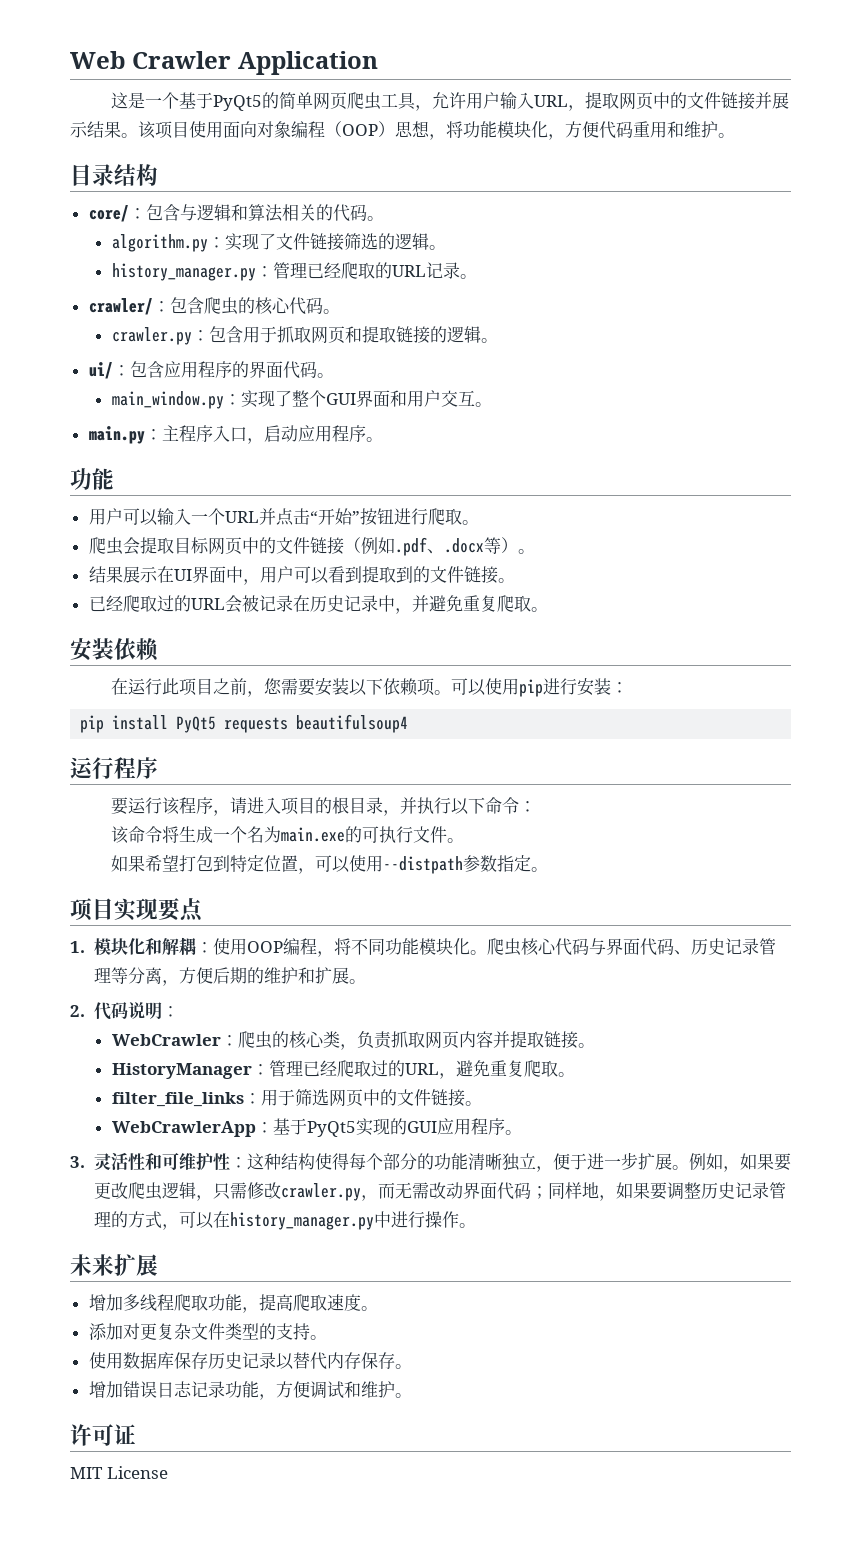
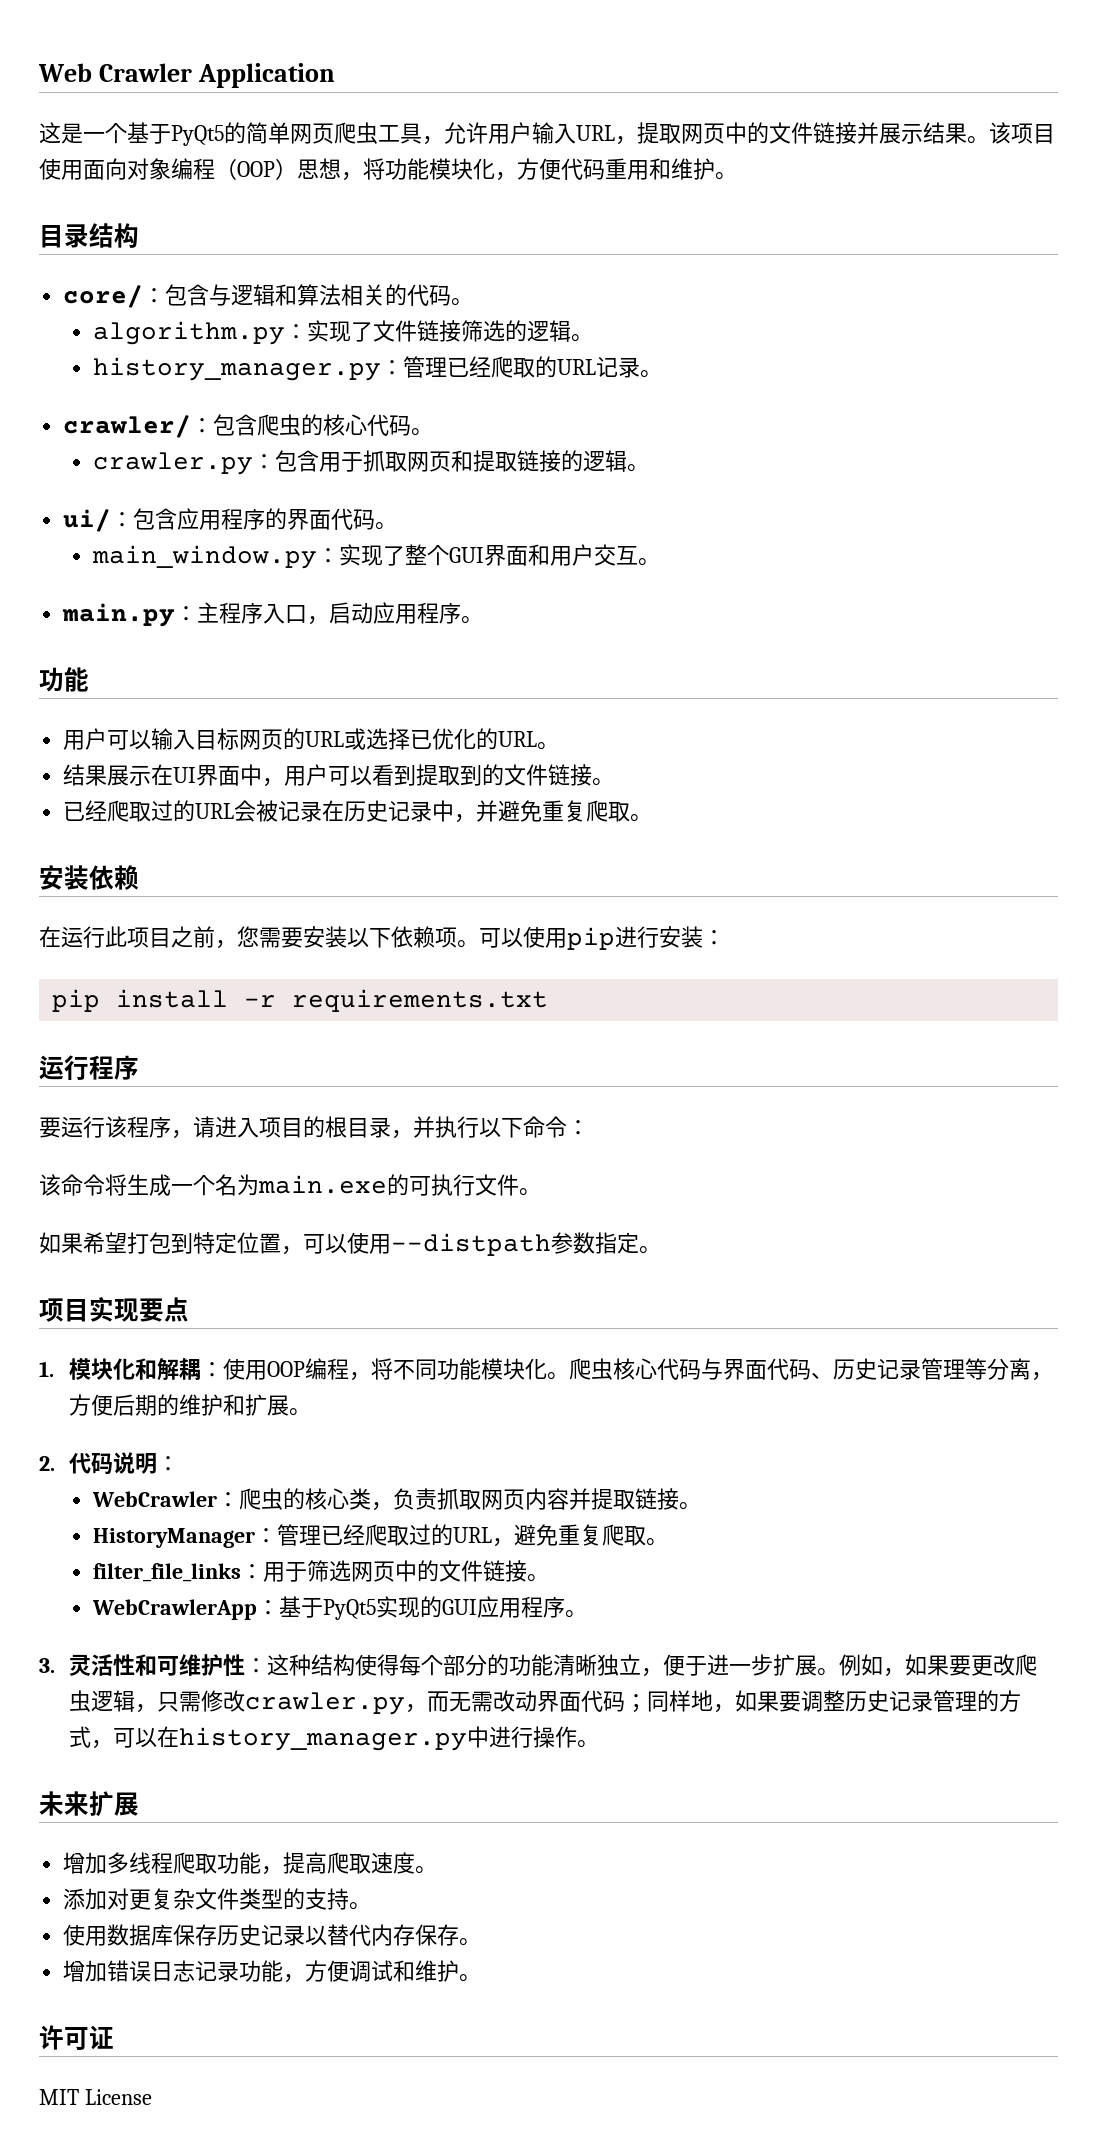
- 用户可以输入一个URL并点击“开始”按钮进行爬取。
- 爬虫会提取目标网页中的文件链接（例如.pdf、.docx等）。
+ 用户可以输入目标网页的URL或选择已优化的URL。
- pip install PyQt5 requests beautifulsoup4
+ pip install -r requirements.txt

